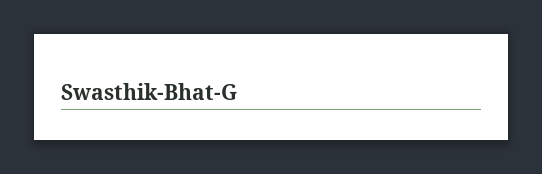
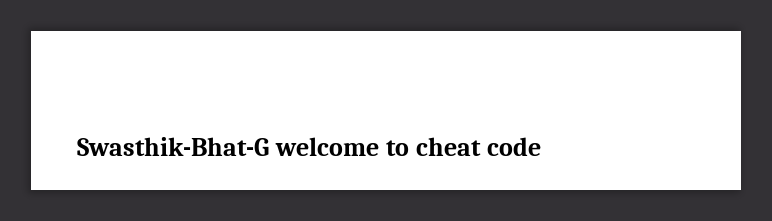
- Swasthik-Bhat-G
+ Swasthik-Bhat-G welcome to cheat code

